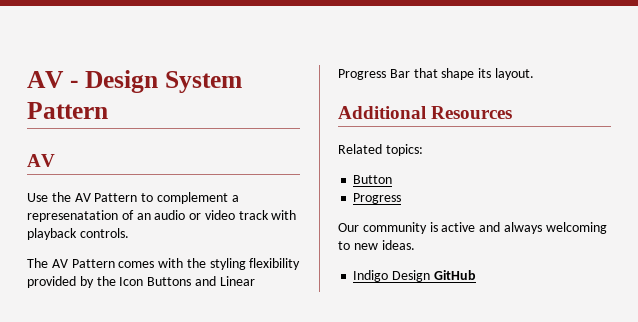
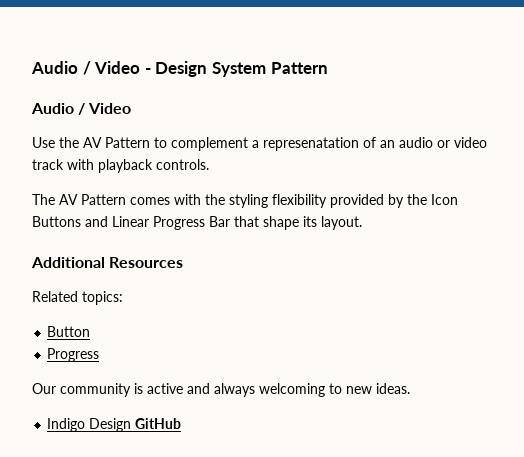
- AV - Design System Pattern
- AV
+ Audio / Video - Design System Pattern
+ Audio / Video

